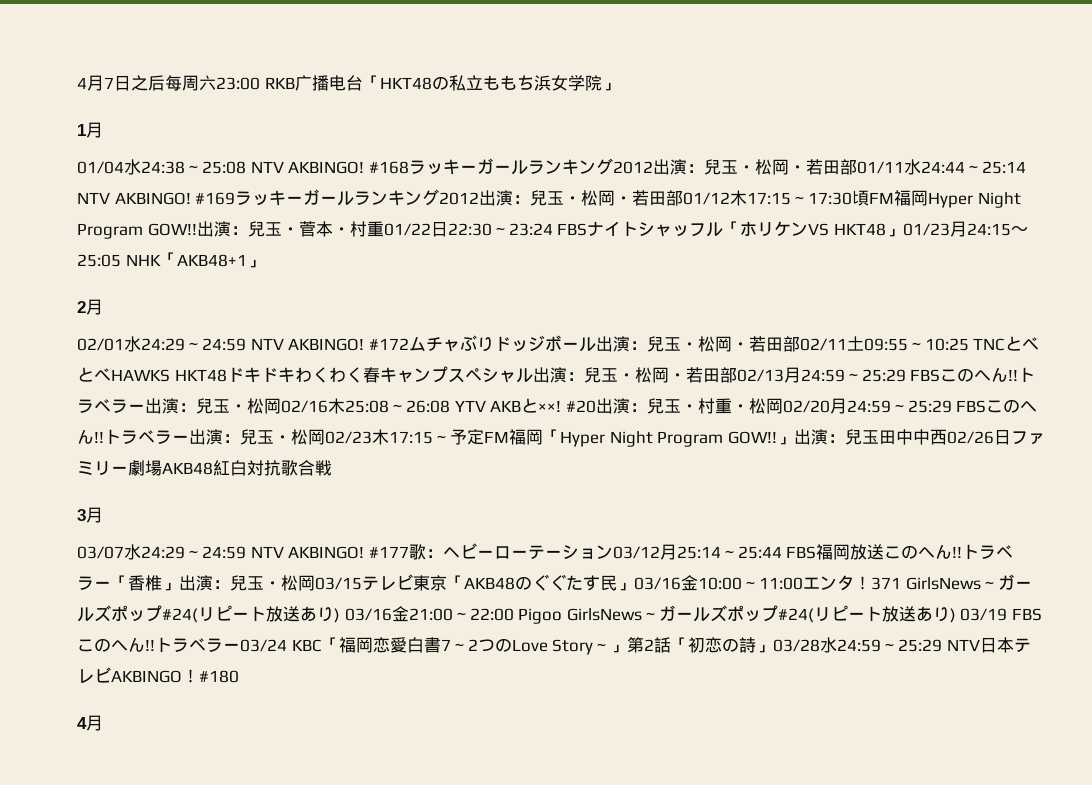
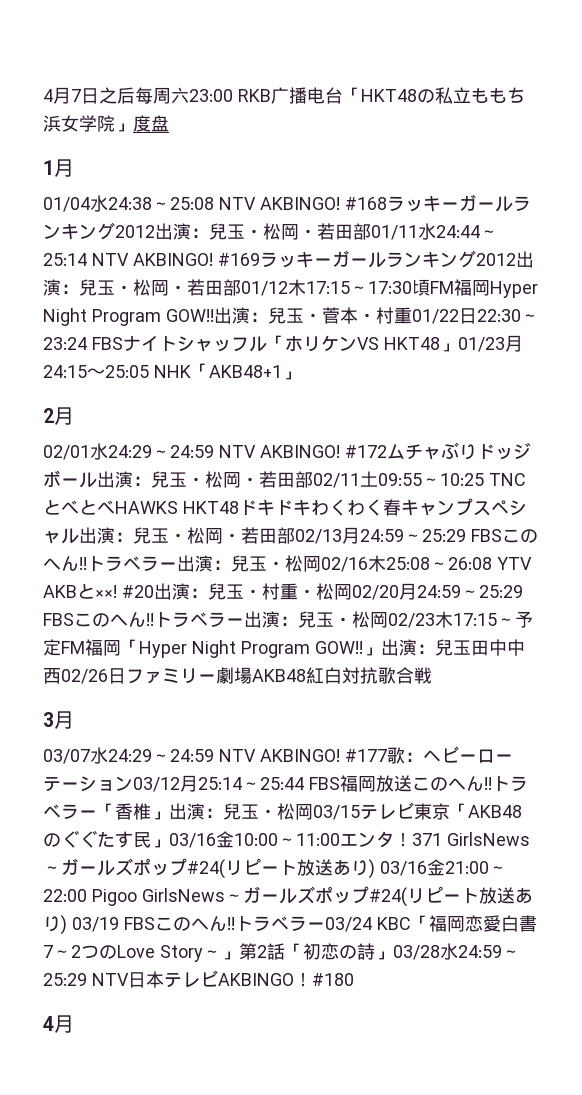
- 4月7日之后每周六23:00 RKB广播电台「HKT48の私立ももち浜女学院」
+ 4月7日之后每周六23:00 RKB广播电台「HKT48の私立ももち浜女学院」度盘

